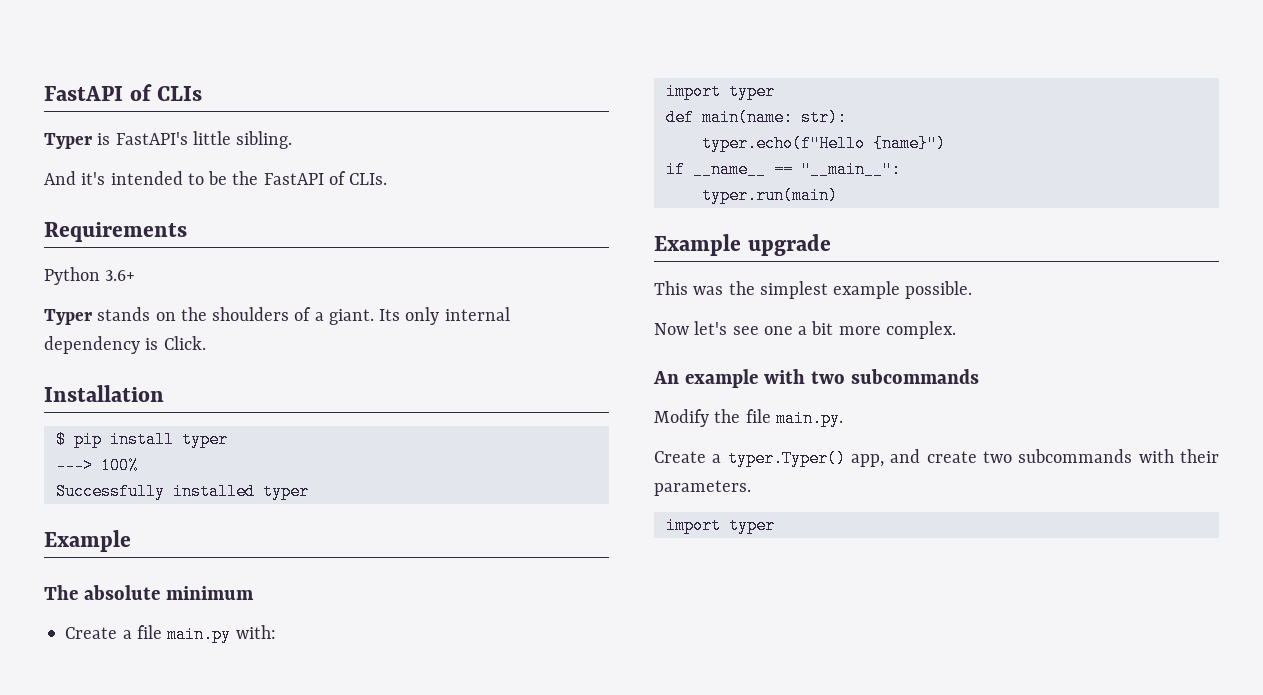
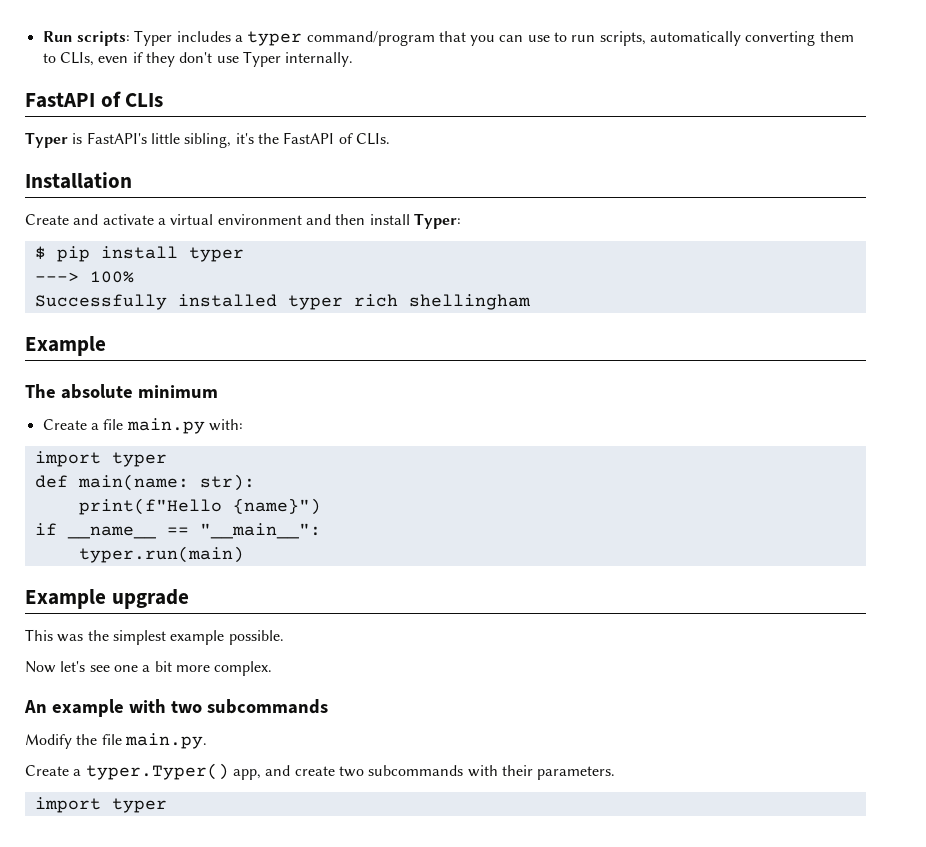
+ Run scripts: Typer includes a typer command/program that you can use to run scripts, automatically converting them to CLIs, even if they don't use Typer internally.
- Typer is FastAPI's little sibling.
- And it's intended to be the FastAPI of CLIs.
- Requirements
- Python 3.6+
- Typer stands on the shoulders of a giant. Its only internal dependency is Click.
+ Typer is FastAPI's little sibling, it's the FastAPI of CLIs.
  Installation
+ Create and activate a virtual environment and then install Typer:
- Successfully installed typer
+ Successfully installed typer rich shellingham
- typer.echo(f"Hello {name}")
+ print(f"Hello {name}")

